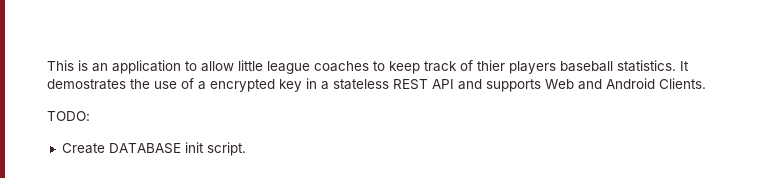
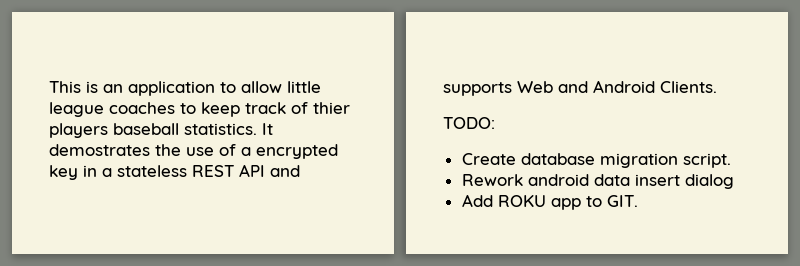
- Create DATABASE init script.
+ Create database migration script.
+ Rework android data insert dialog
+ Add ROKU app to GIT.

